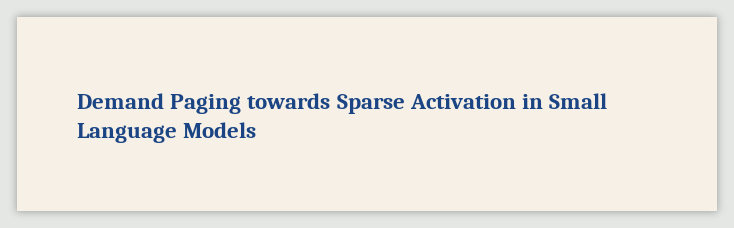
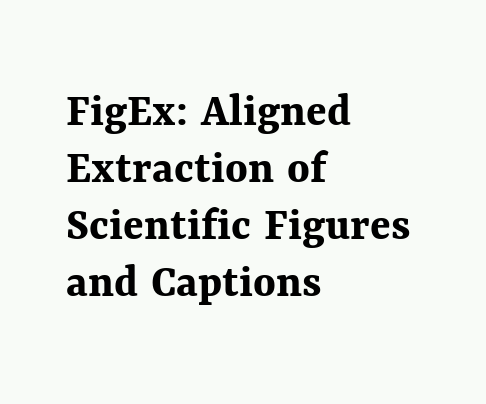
- Demand Paging towards Sparse Activation in Small Language Models
+ FigEx: Aligned Extraction of Scientific Figures and Captions

